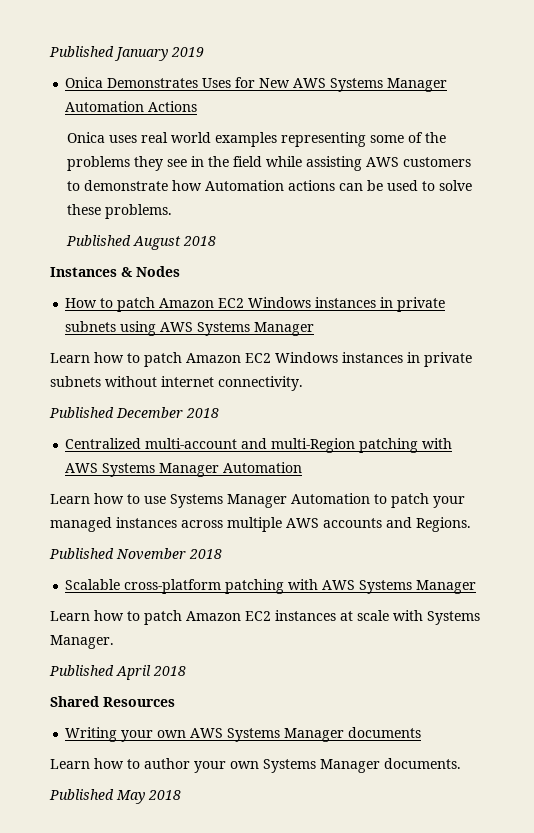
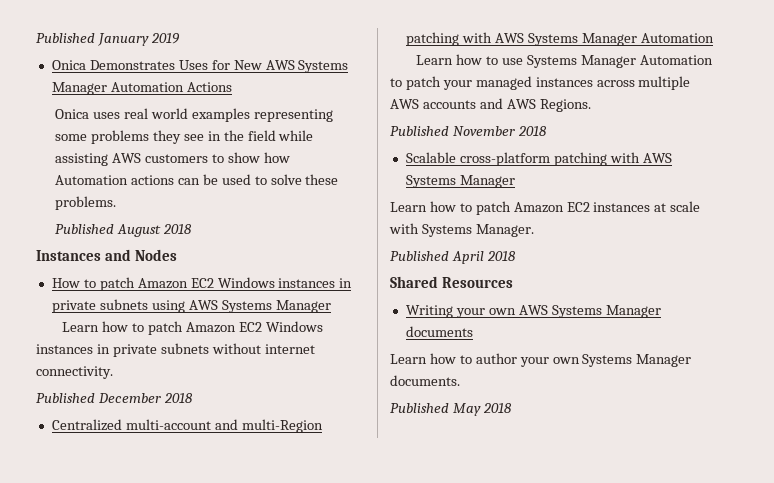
- Onica uses real world examples representing some of the problems they see in the field while assisting AWS customers to demonstrate how Automation actions can be used to solve these problems.
+ Onica uses real world examples representing some problems they see in the field while assisting AWS customers to show how Automation actions can be used to solve these problems.
- Instances & Nodes
+ Instances and Nodes
- Learn how to use Systems Manager Automation to patch your managed instances across multiple AWS accounts and Regions.
+ Learn how to use Systems Manager Automation to patch your managed instances across multiple AWS accounts and AWS Regions.

